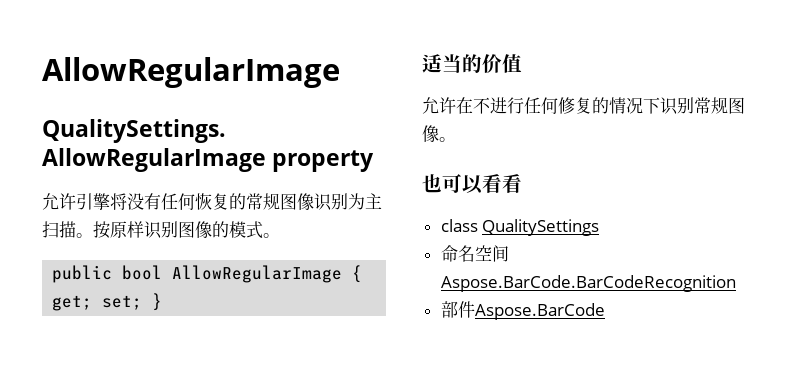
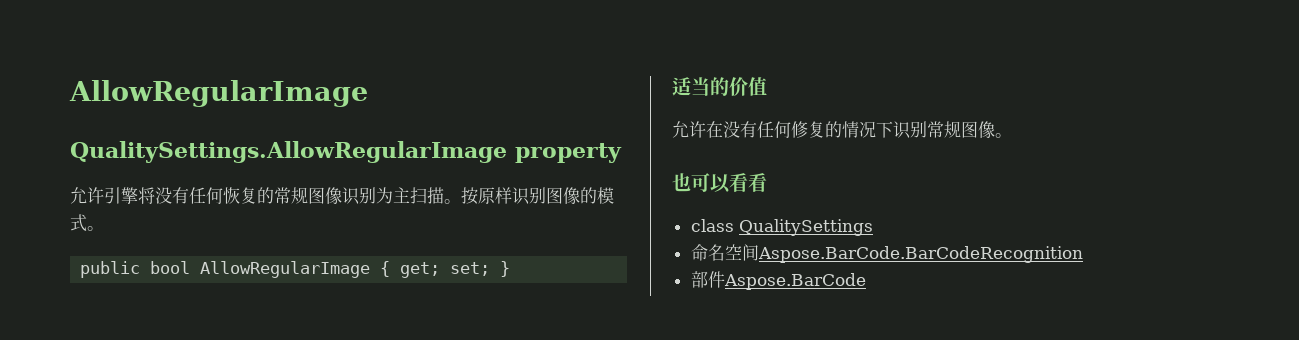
- 允许在不进行任何修复的情况下识别常规图像。
+ 允许在没有任何修复的情况下识别常规图像。

